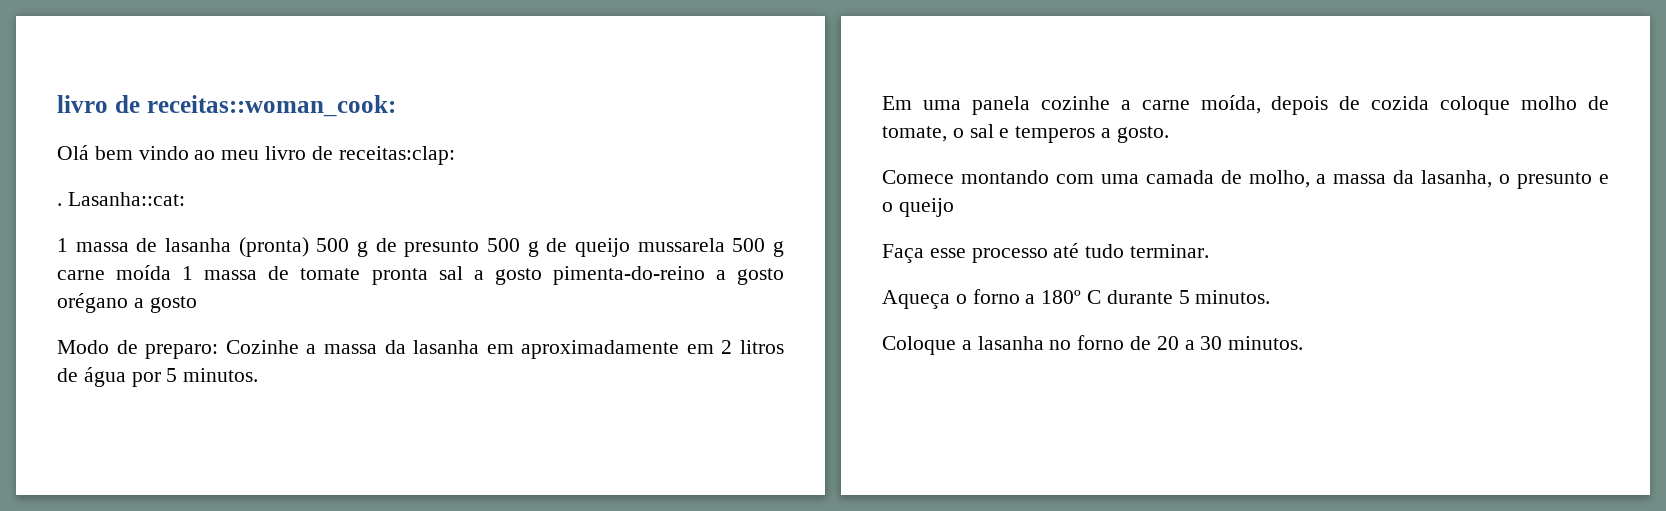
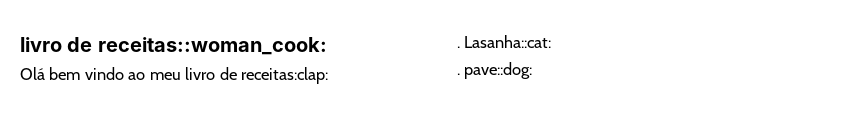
- 1 massa de lasanha (pronta) 500 g de presunto 500 g de queijo mussarela 500 g carne moída 1 massa de tomate pronta sal a gosto pimenta-do-reino a gosto orégano a gosto
- Modo de preparo: Cozinhe a massa da lasanha em aproximadamente em 2 litros de água por 5 minutos.
- Em uma panela cozinhe a carne moída, depois de cozida coloque molho de tomate, o sal e temperos a gosto.
- Comece montando com uma camada de molho, a massa da lasanha, o presunto e o queijo
- Faça esse processo até tudo terminar.
- Aqueça o forno a 180º C durante 5 minutos.
- Coloque a lasanha no forno de 20 a 30 minutos.
+ . pave::dog:

